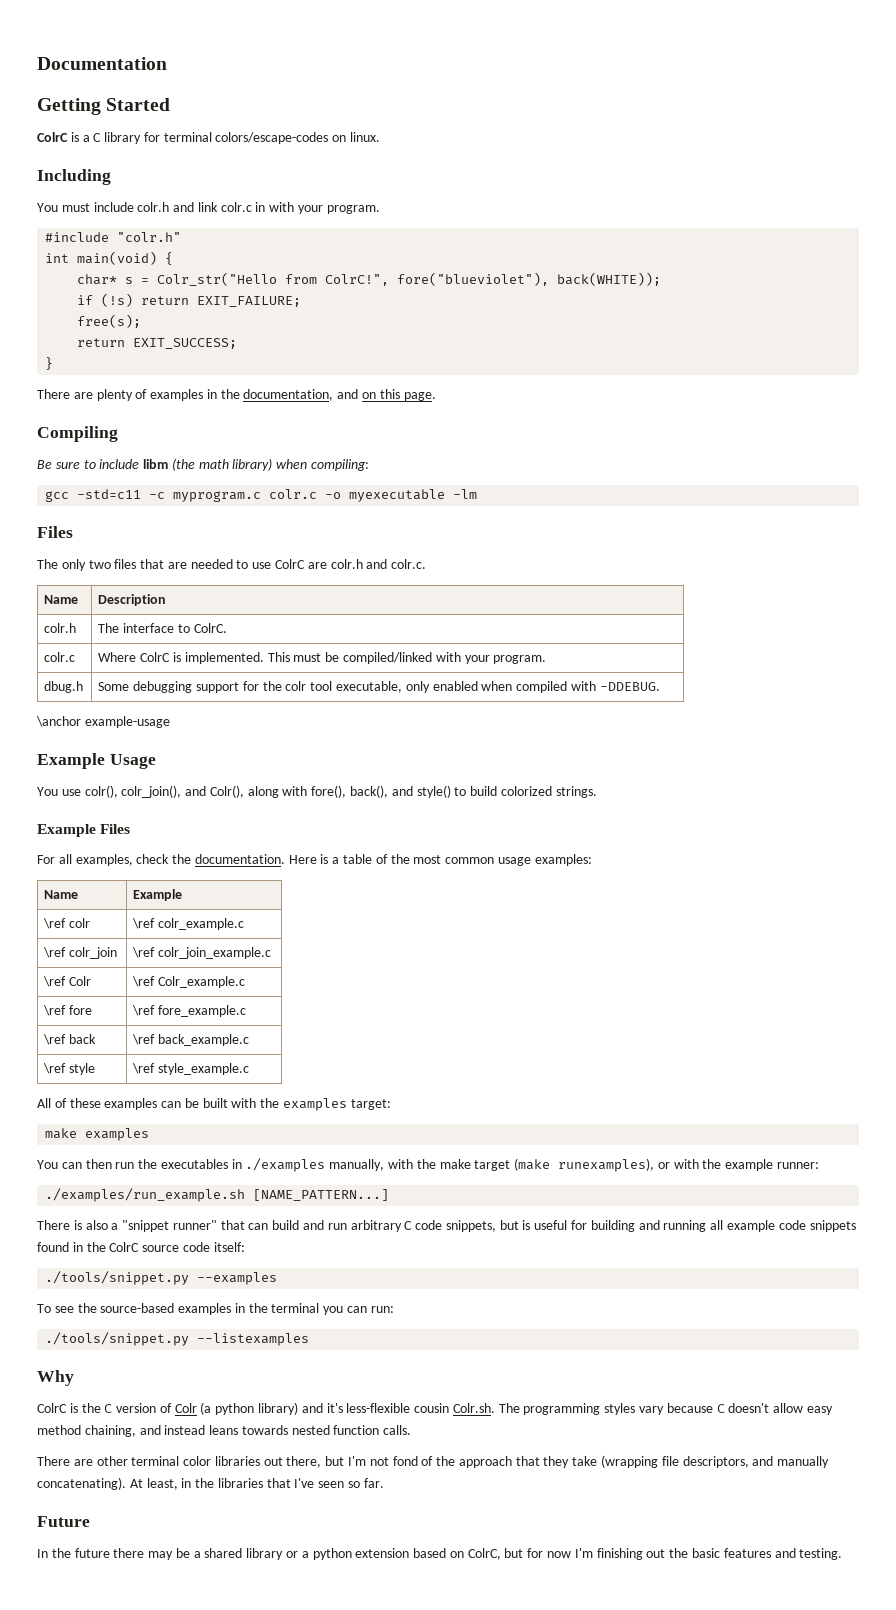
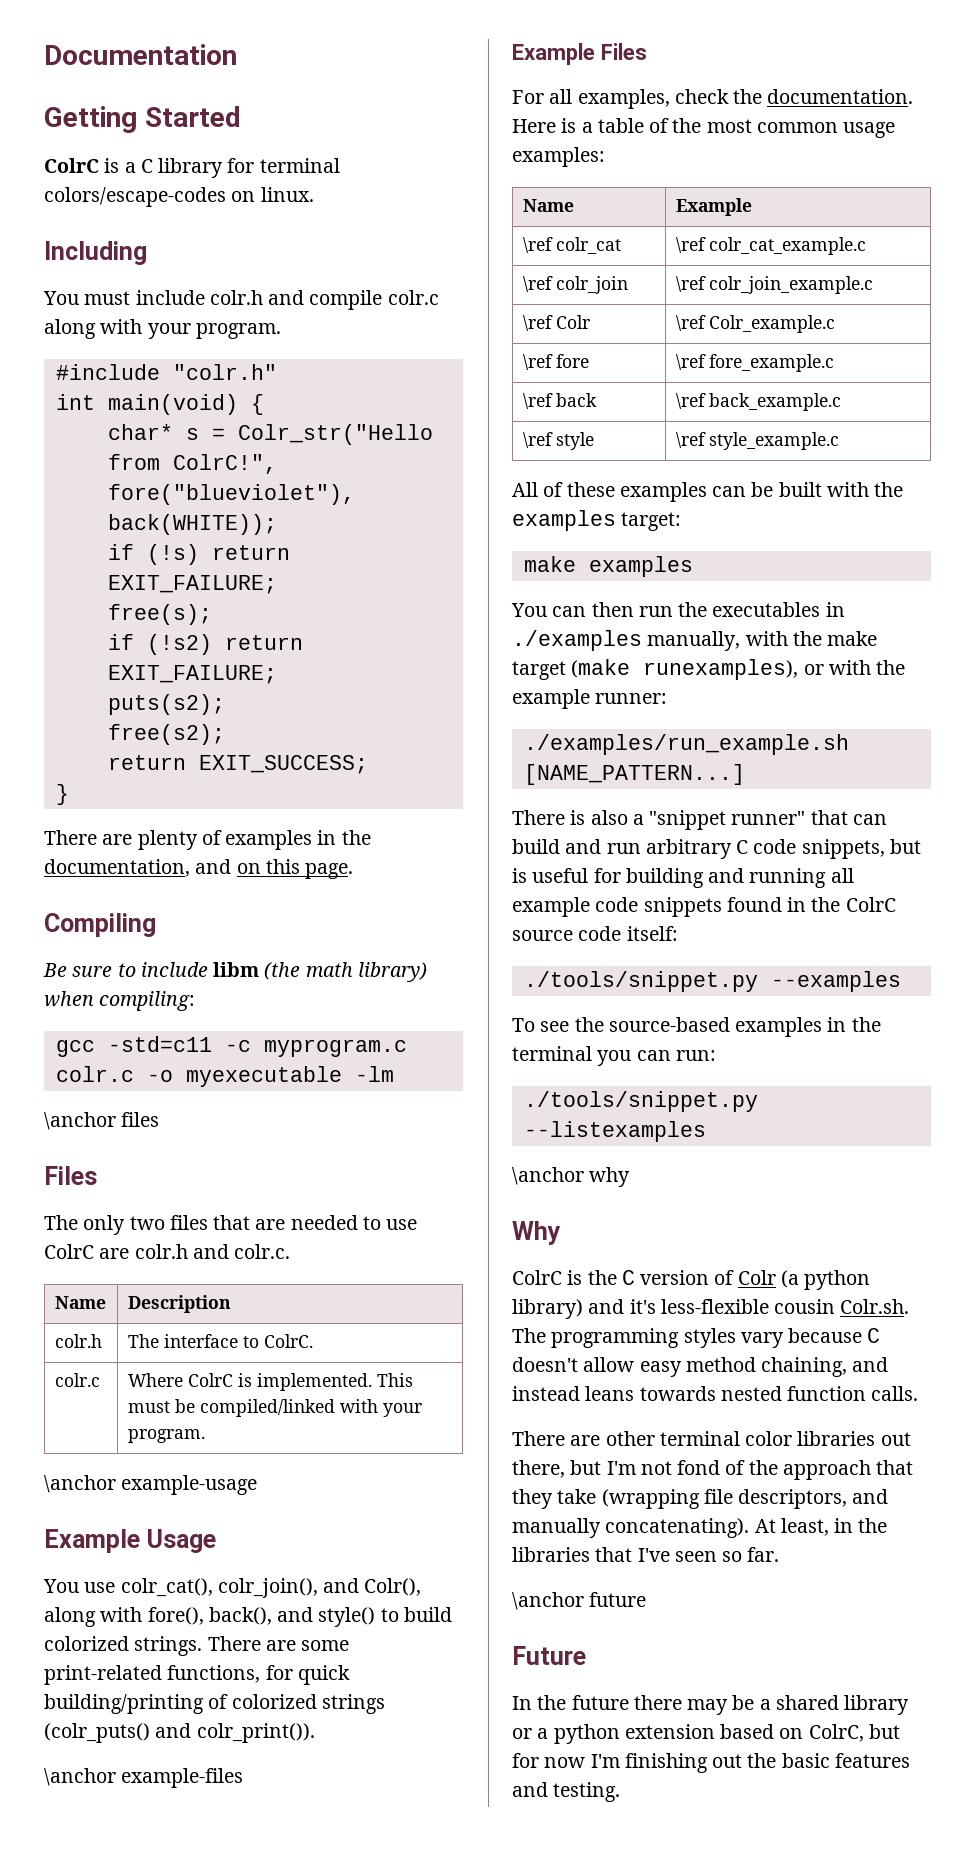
- You must include colr.h and link colr.c in with your program.
+ You must include colr.h and compile colr.c along with your program.
+ if (!s2) return EXIT_FAILURE;
+ puts(s2);
+ free(s2);
+ \anchor files
- dbug.h | Some debugging support for the colr tool executable, only enabled when compiled with -DDEBUG.
- You use colr(), colr_join(), and Colr(), along with fore(), back(), and style() to build colorized strings.
+ You use colr_cat(), colr_join(), and Colr(), along with fore(), back(), and style() to build colorized strings. There are some print-related functions, for quick building/printing of colorized strings (colr_puts() and colr_print()).
+ \anchor example-files
- \ref colr | \ref colr_example.c
+ \ref colr_cat | \ref colr_cat_example.c
+ \anchor why
+ \anchor future

